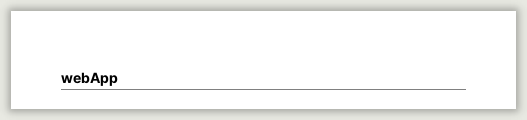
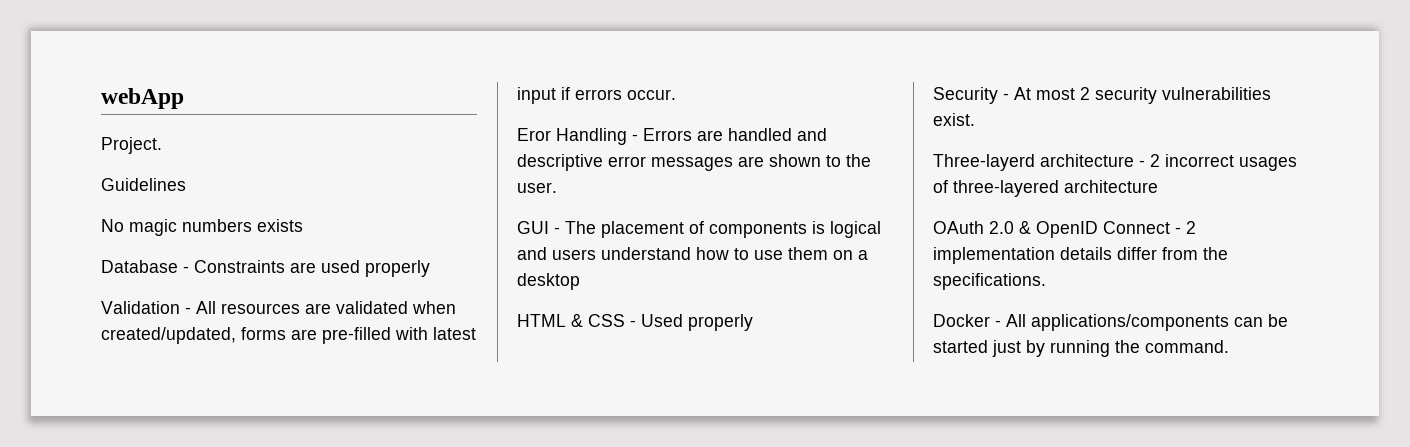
+ Project.
+ Guidelines
+ No magic numbers exists
+ Database - Constraints are used properly
+ Validation - All resources are validated when created/updated, forms are pre-filled with latest input if errors occur.
+ Eror Handling - Errors are handled and descriptive error messages are shown to the user.
+ GUI - The placement of components is logical and users understand how to use them on a desktop
+ HTML & CSS - Used properly
+ Security - At most 2 security vulnerabilities exist.
+ Three-layerd architecture - 2 incorrect usages of three-layered architecture
+ OAuth 2.0 & OpenID Connect - 2 implementation details differ from the specifications.
+ Docker - All applications/components can be started just by running the command.

